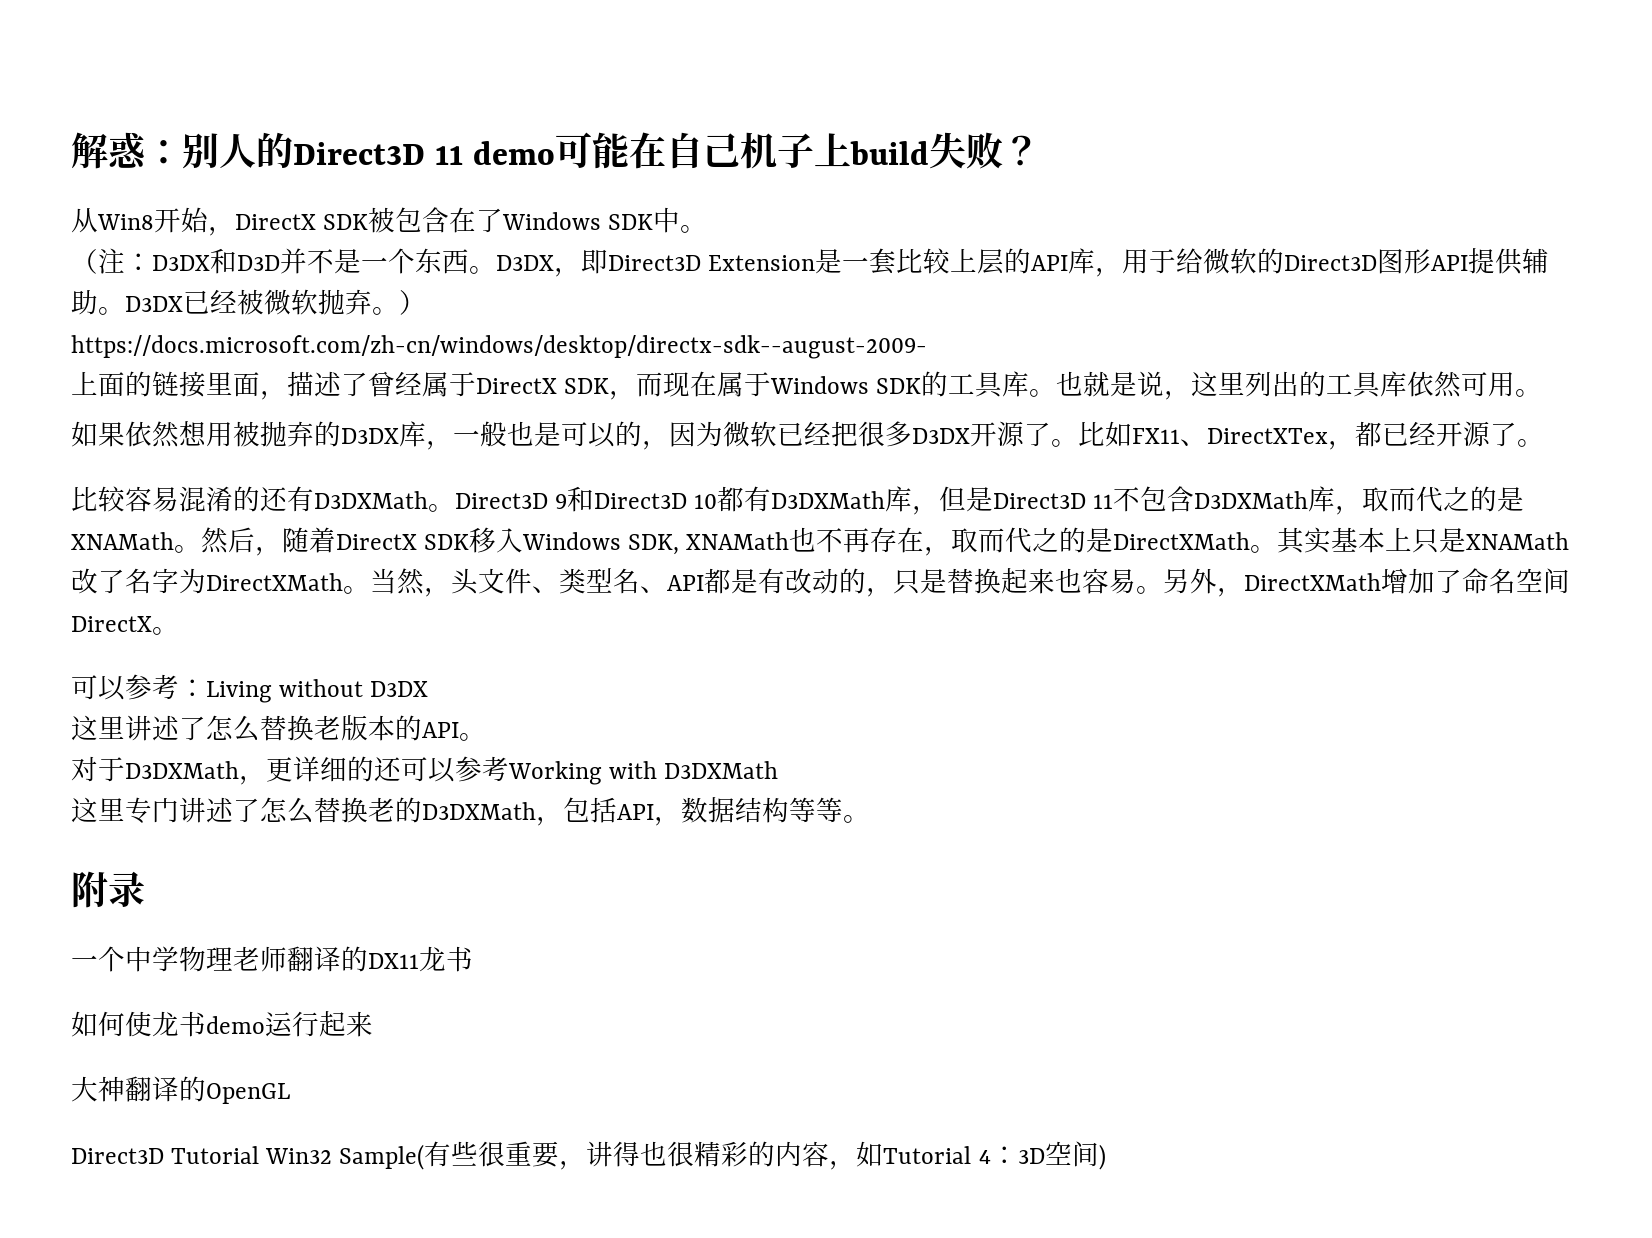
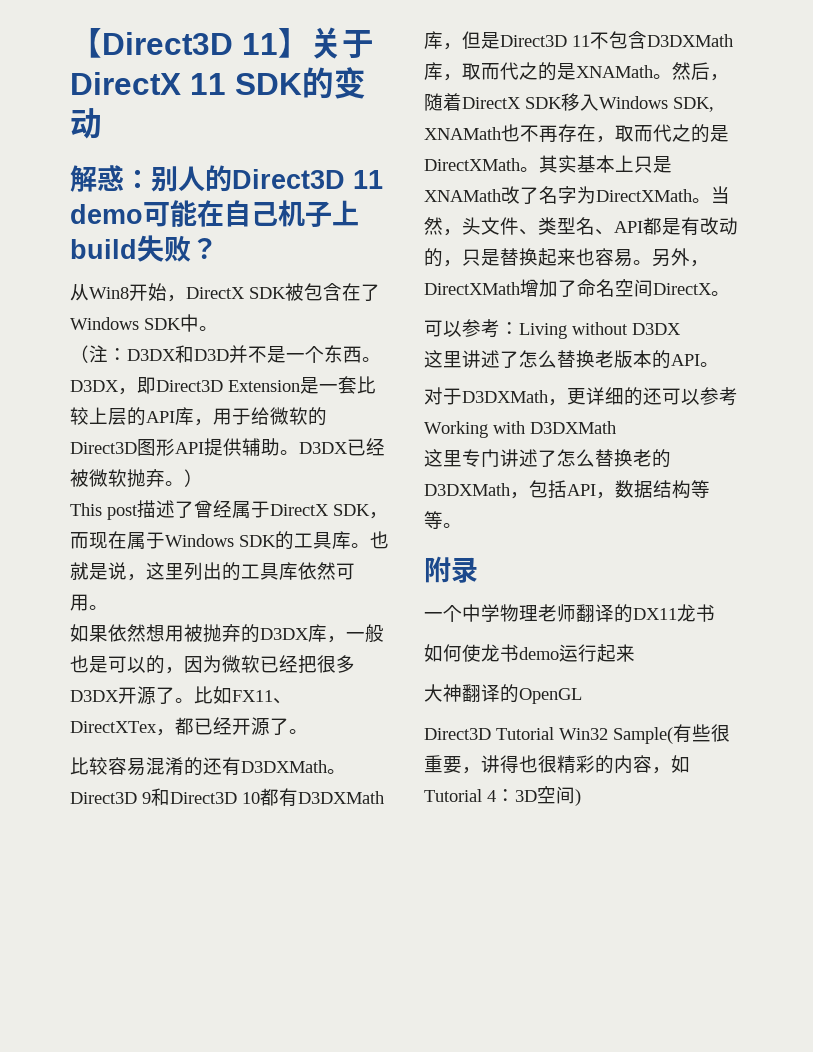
+ 【Direct3D 11】关于DirectX 11 SDK的变动
- https://docs.microsoft.com/zh-cn/windows/desktop/directx-sdk--august-2009-
- 上面的链接里面，描述了曾经属于DirectX SDK，而现在属于Windows SDK的工具库。
+ This post描述了曾经属于DirectX SDK，而现在属于Windows SDK的工具库。

